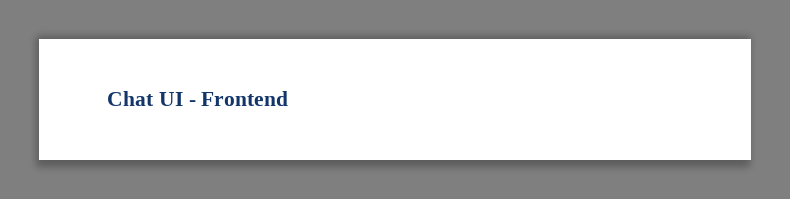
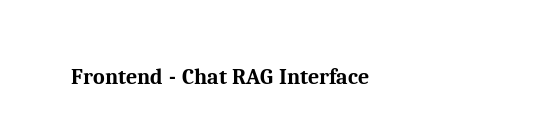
- Chat UI - Frontend
+ Frontend - Chat RAG Interface

